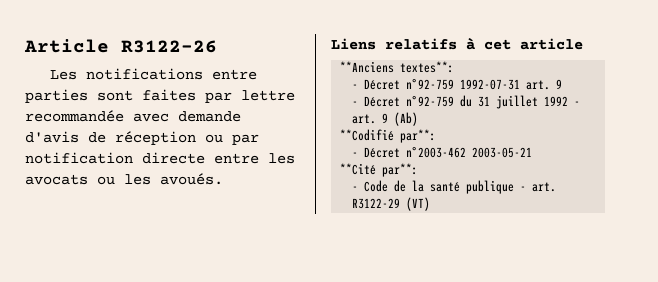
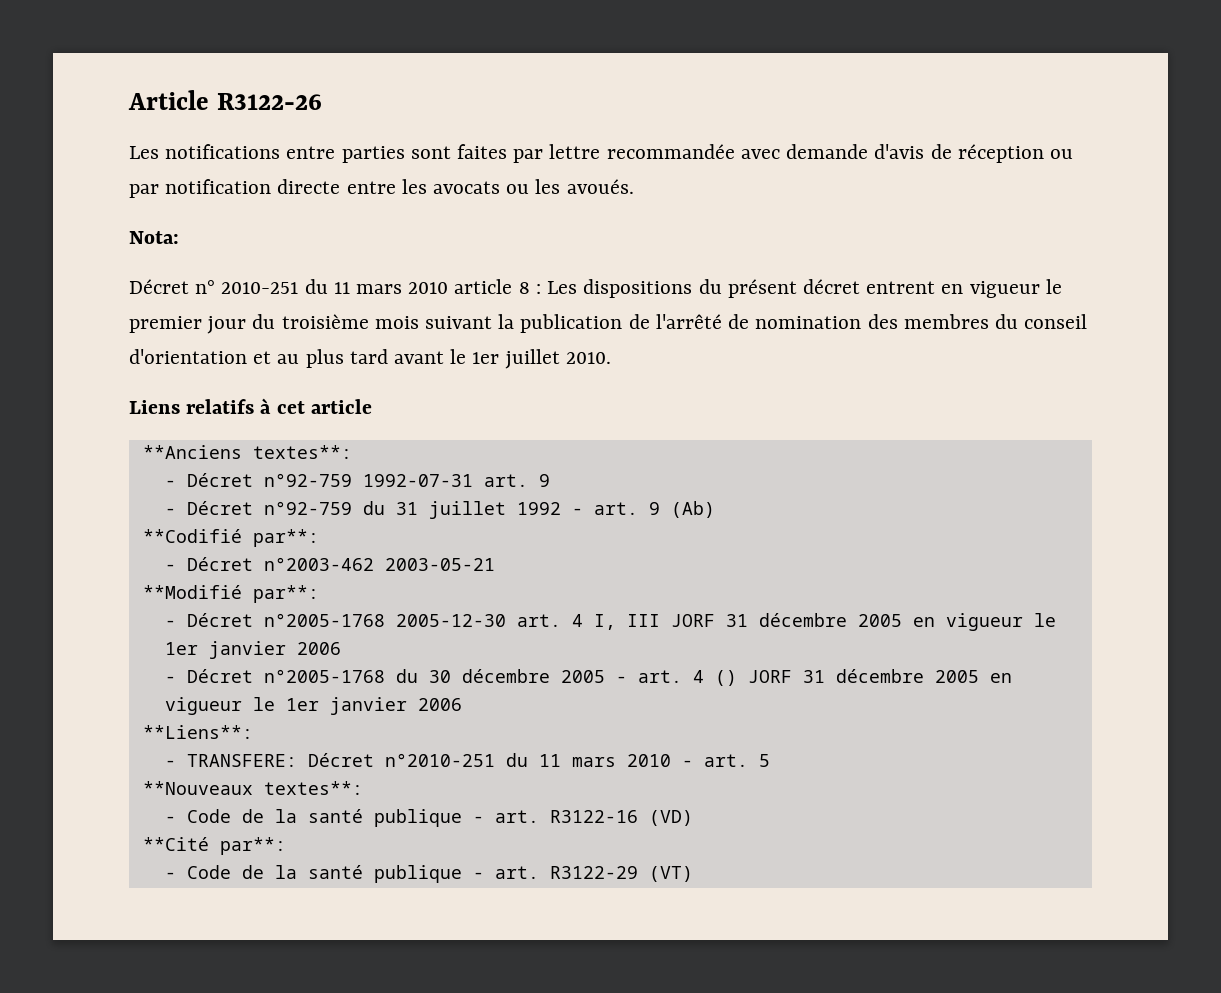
+ Nota:
+ Décret n° 2010-251 du 11 mars 2010 article 8 : Les dispositions du présent décret entrent en vigueur le premier jour du troisième mois suivant la publication de l'arrêté de nomination des membres du conseil d'orientation et au plus tard avant le 1er juillet 2010.
+ **Modifié par**:
+ - Décret n°2005-1768 2005-12-30 art. 4 I, III JORF 31 décembre 2005 en vigueur le 1er janvier 2006
+ - Décret n°2005-1768 du 30 décembre 2005 - art. 4 () JORF 31 décembre 2005 en vigueur le 1er janvier 2006
+ **Liens**:
+ - TRANSFERE: Décret n°2010-251 du 11 mars 2010 - art. 5
+ **Nouveaux textes**:
+ - Code de la santé publique - art. R3122-16 (VD)

